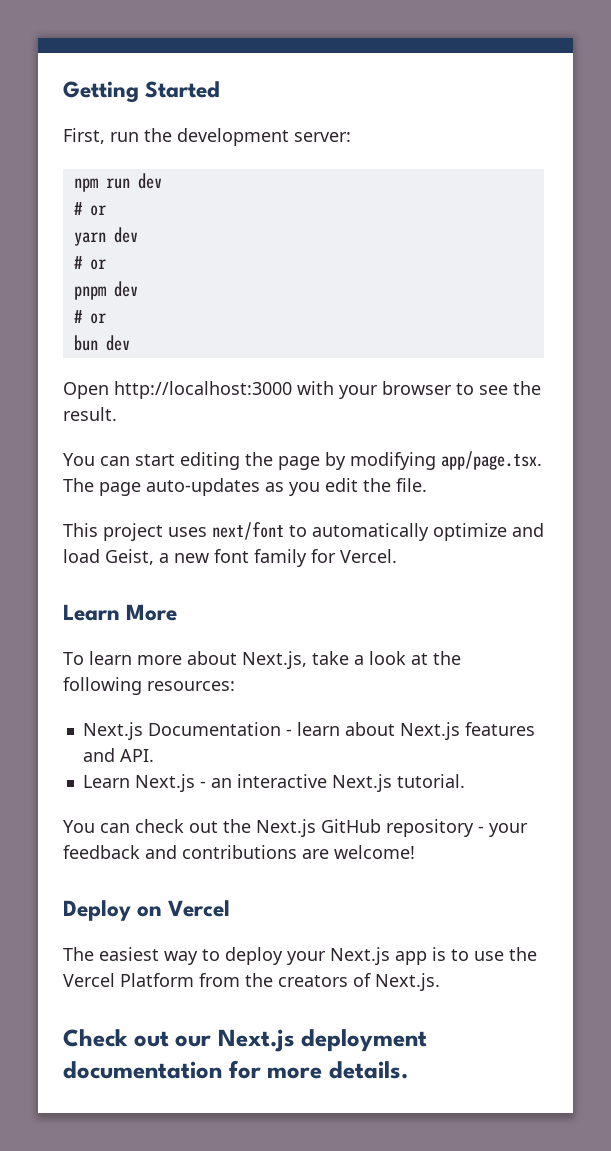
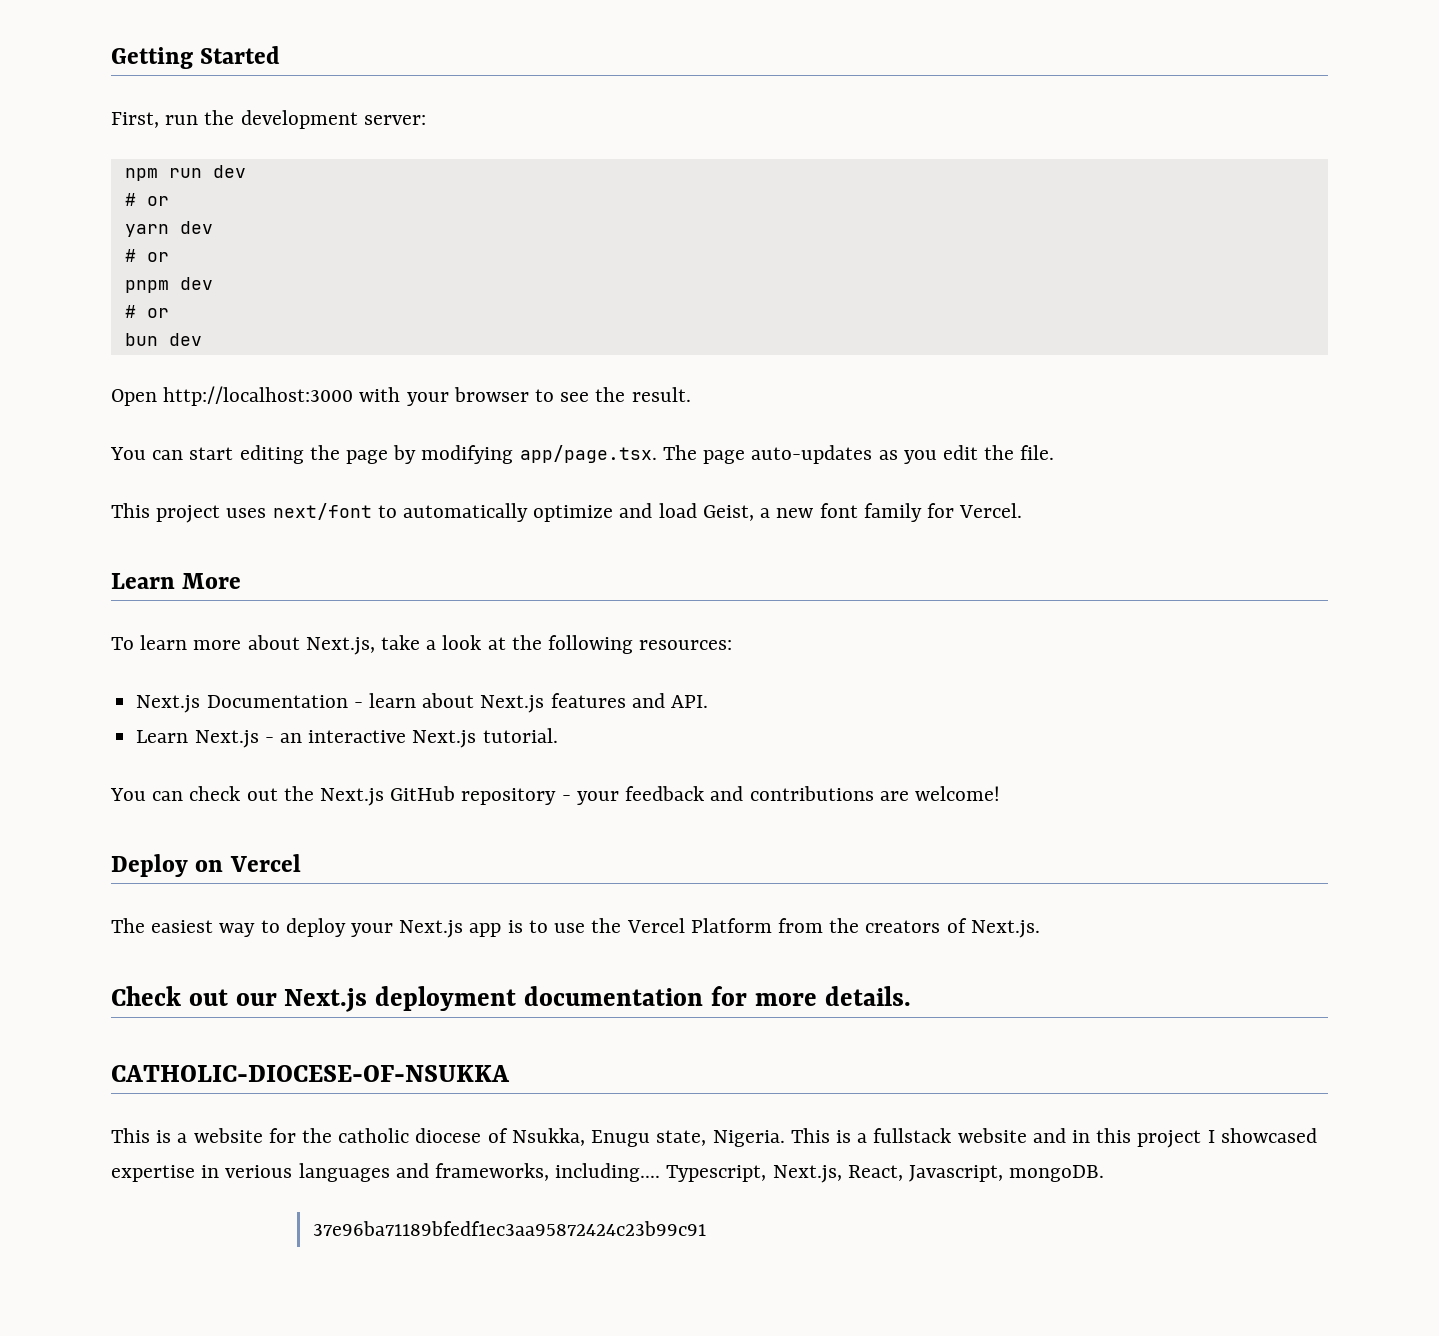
+ CATHOLIC-DIOCESE-OF-NSUKKA
+ This is a website for the catholic diocese of Nsukka, Enugu state, Nigeria. This is a fullstack website and in this project I showcased expertise in verious languages and frameworks, including.... Typescript, Next.js, React, Javascript, mongoDB.
+ 37e96ba71189bfedf1ec3aa95872424c23b99c91

